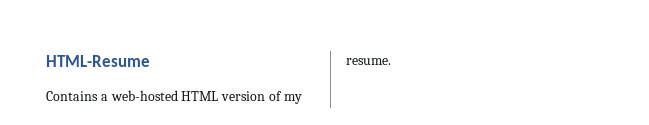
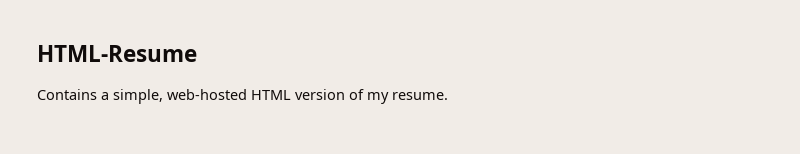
- Contains a web-hosted HTML version of my resume.
+ Contains a simple, web-hosted HTML version of my resume.

